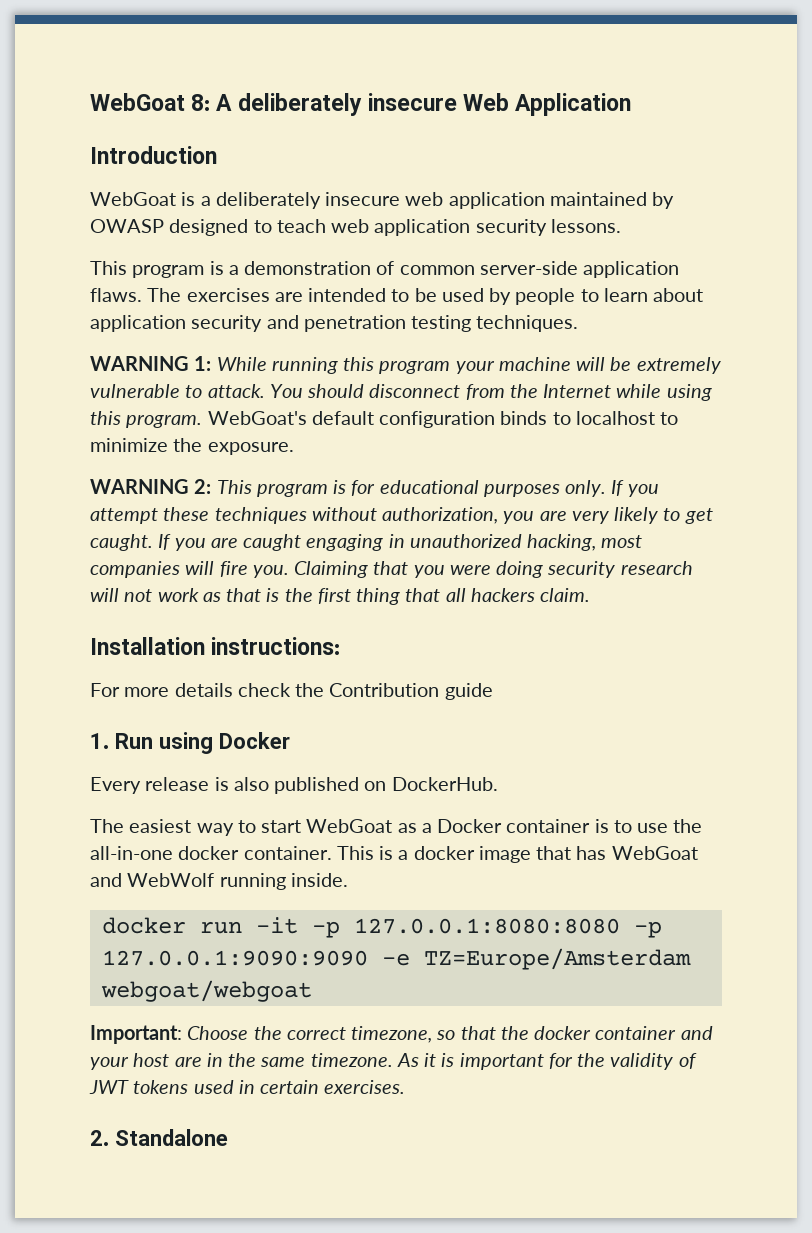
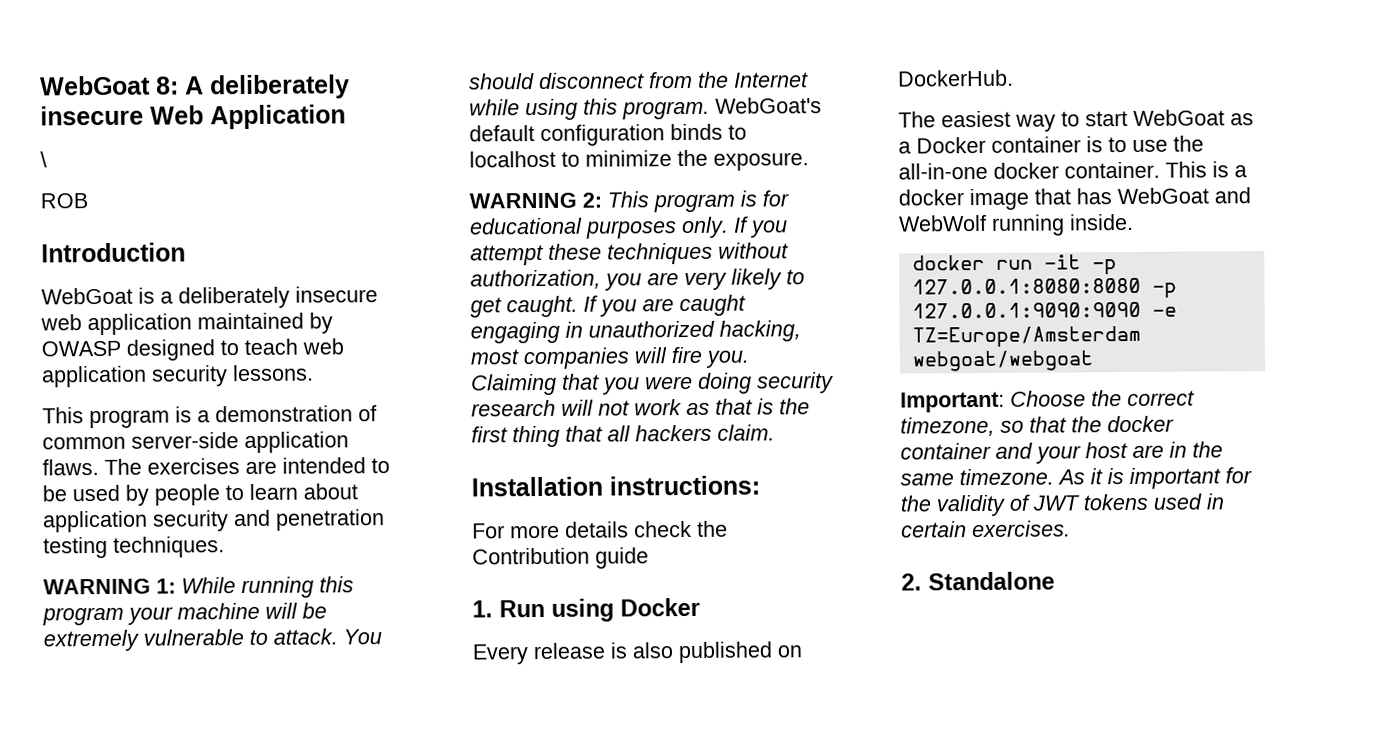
+ \
+ ROB

